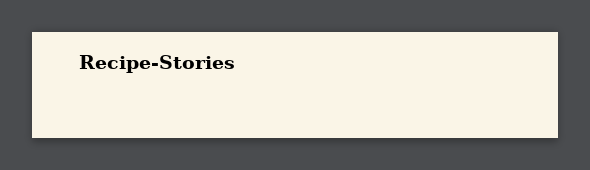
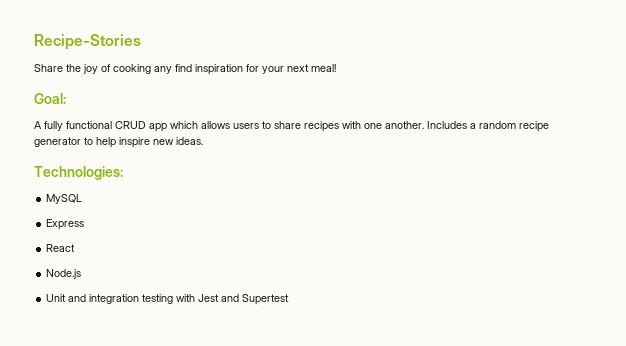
+ Share the joy of cooking any find inspiration for your next meal!
+ Goal:
+ A fully functional CRUD app which allows users to share recipes with one another. Includes a random recipe generator to help inspire new ideas.
+ Technologies:
+ MySQL
+ Express
+ React
+ Node.js
+ Unit and integration testing with Jest and Supertest

